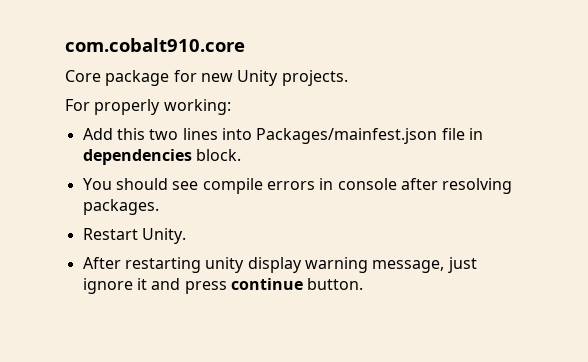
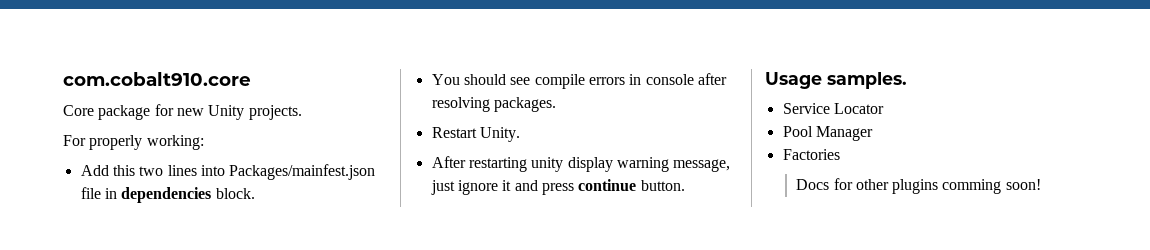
+ Usage samples.
+ Service Locator
+ Pool Manager
+ Factories
+ Docs for other plugins comming soon!

